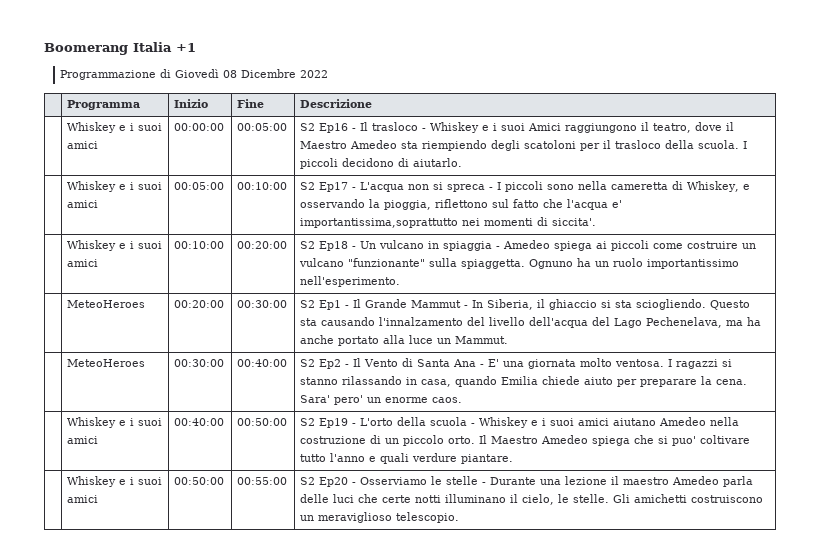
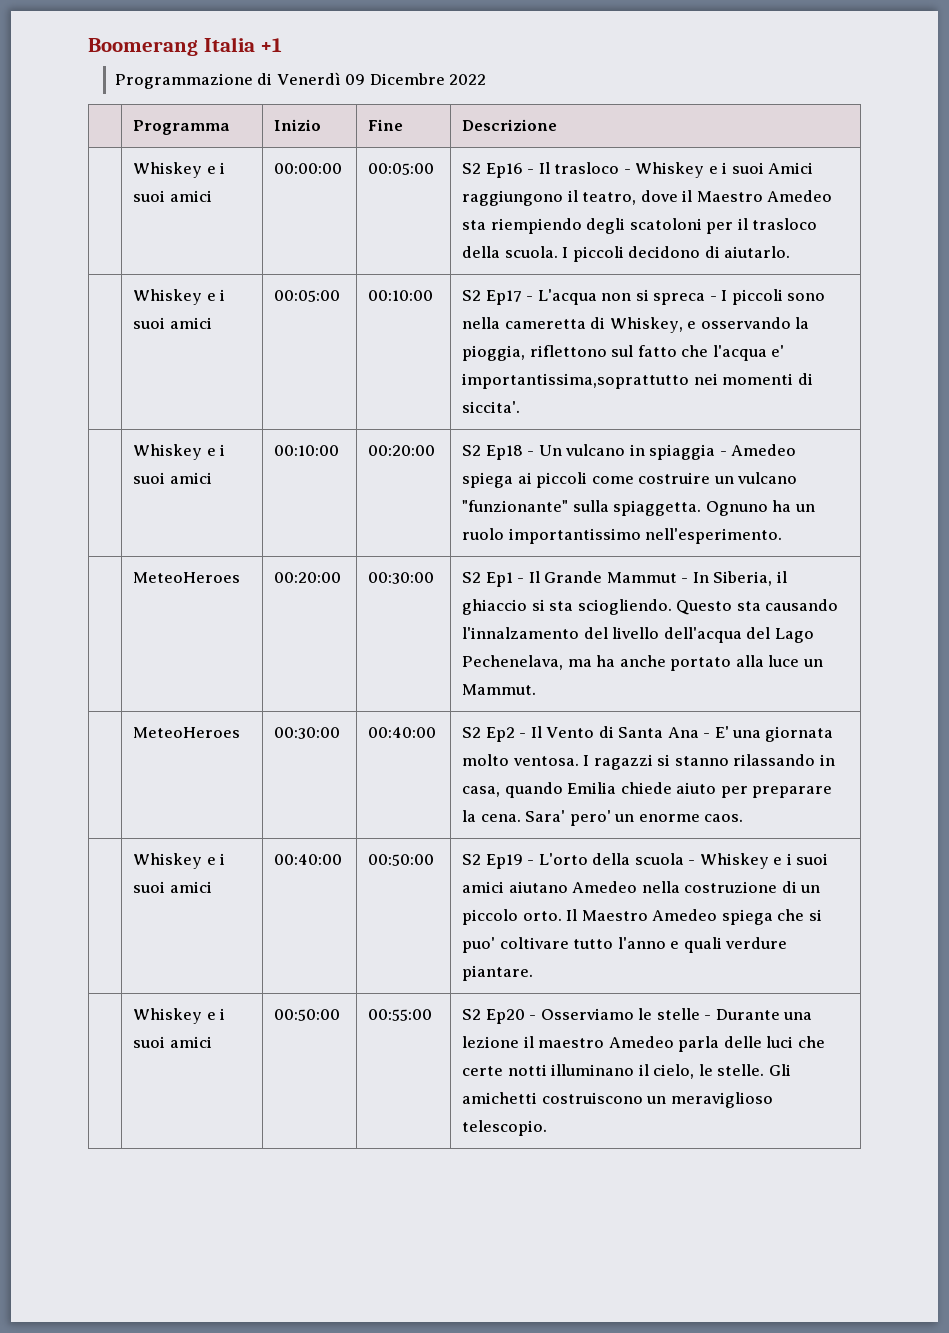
- Programmazione di Giovedì 08 Dicembre 2022
+ Programmazione di Venerdì 09 Dicembre 2022

